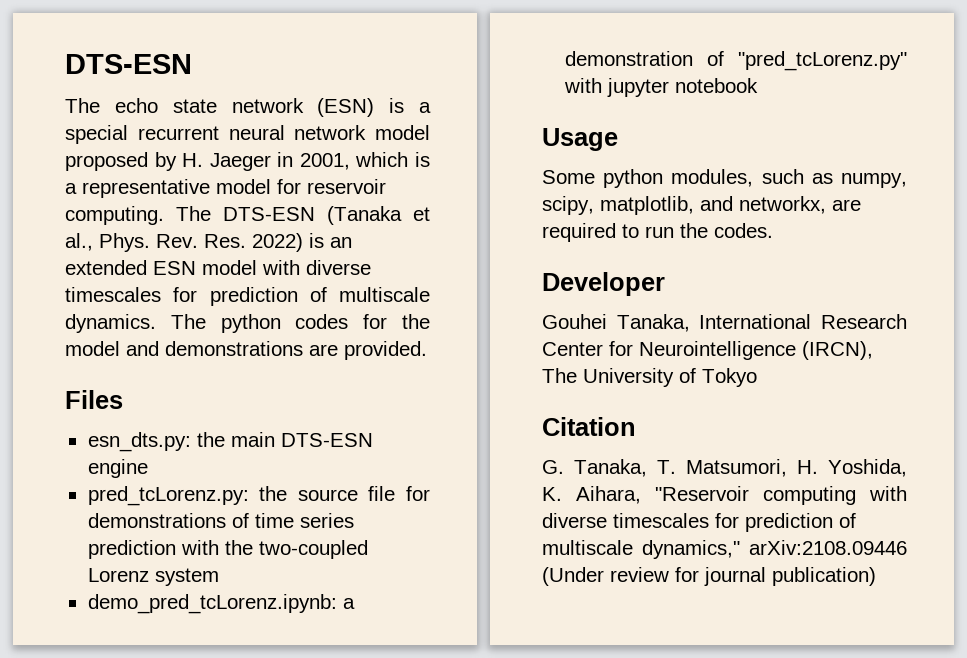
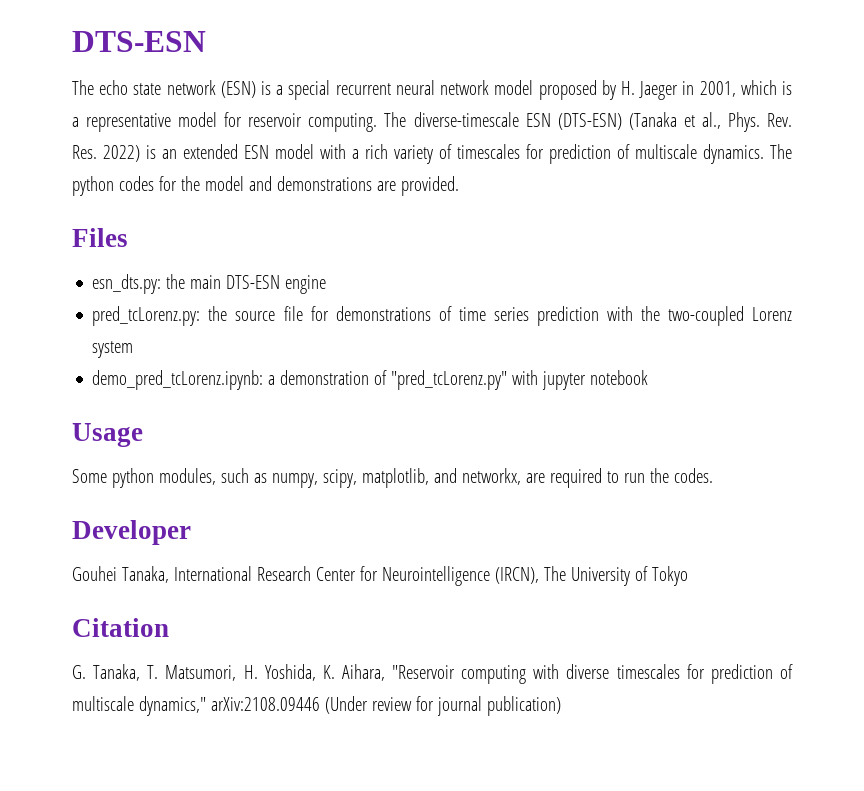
- The DTS-ESN (Tanaka et al., Phys.
+ The diverse-timescale ESN (DTS-ESN) (Tanaka et al., Phys.
- Rev. Res. 2022) is an extended ESN model with diverse timescales for prediction of multiscale dynamics.
+ Rev. Res. 2022) is an extended ESN model with a rich variety of timescales for prediction of multiscale dynamics.

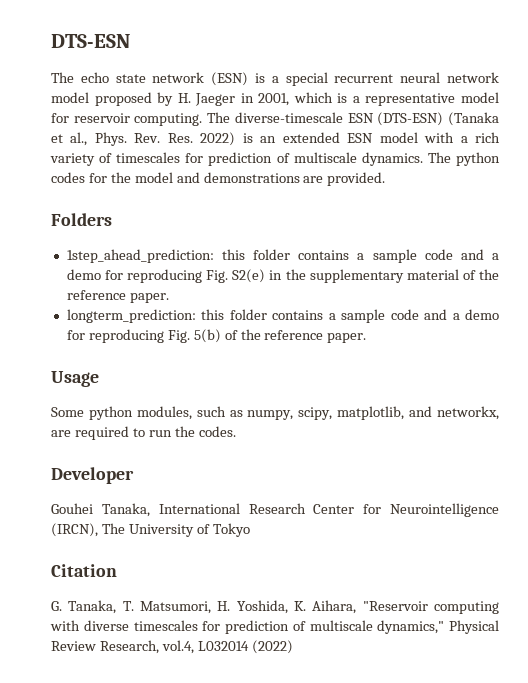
- Files
- esn_dts.py: the main DTS-ESN engine
- pred_tcLorenz.py: the source file for demonstrations of time series prediction with the two-coupled Lorenz system
- demo_pred_tcLorenz.ipynb: a demonstration of "pred_tcLorenz.py" with jupyter notebook
+ Folders
+ 1step_ahead_prediction: this folder contains a sample code and a demo for reproducing Fig. S2(e) in the supplementary material of the reference paper.
+ longterm_prediction: this folder contains a sample code and a demo for reproducing Fig. 5(b) of the reference paper.
- G. Tanaka, T. Matsumori, H. Yoshida, K. Aihara, "Reservoir computing with diverse timescales for prediction of multiscale dynamics," arXiv:2108.09446 (Under review for journal publication)
+ G. Tanaka, T. Matsumori, H. Yoshida, K. Aihara, "Reservoir computing with diverse timescales for prediction of multiscale dynamics," Physical Review Research, vol.4, L032014 (2022)

